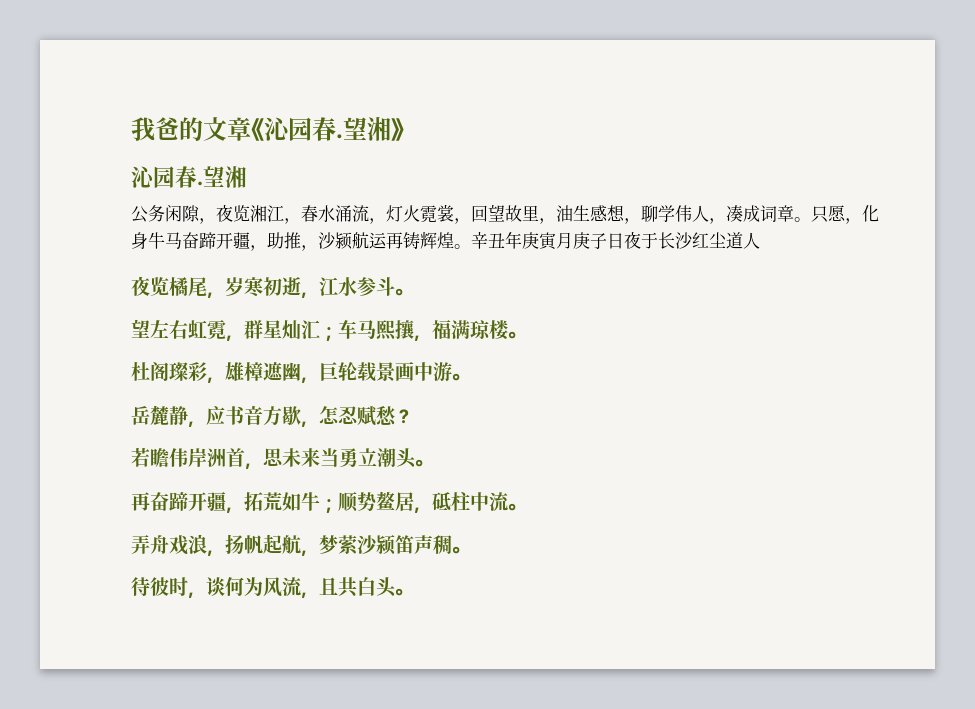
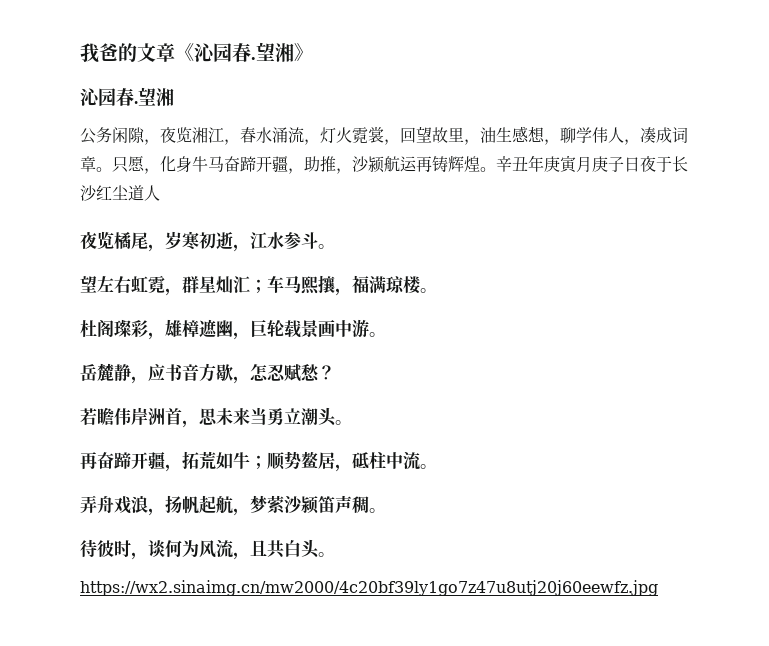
+ https://wx2.sinaimg.cn/mw2000/4c20bf39ly1go7z47u8utj20j60eewfz.jpg

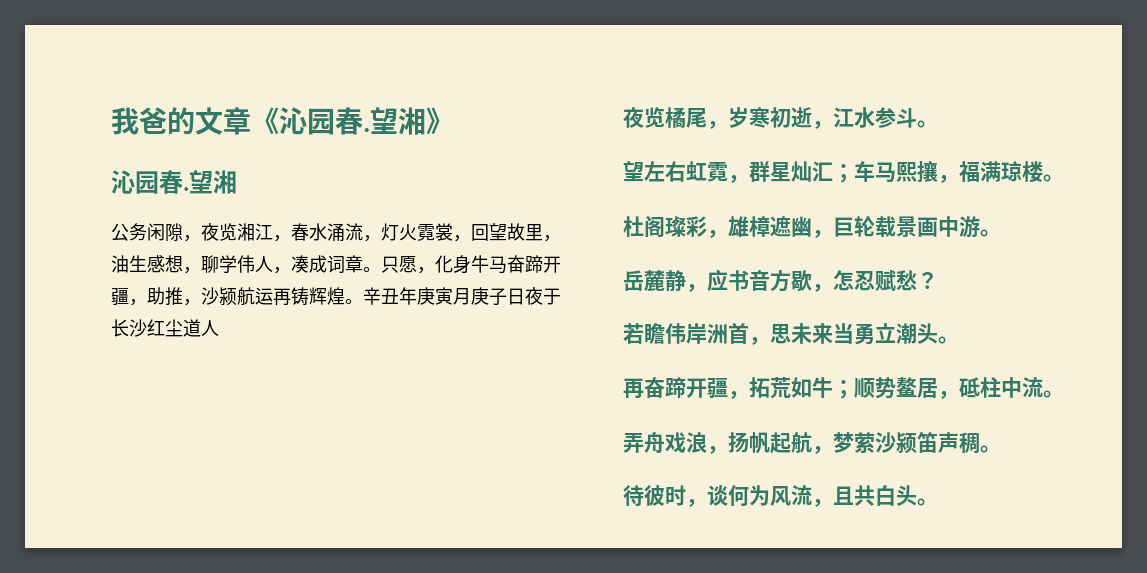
- https://wx2.sinaimg.cn/mw2000/4c20bf39ly1go7z47u8utj20j60eewfz.jpg

